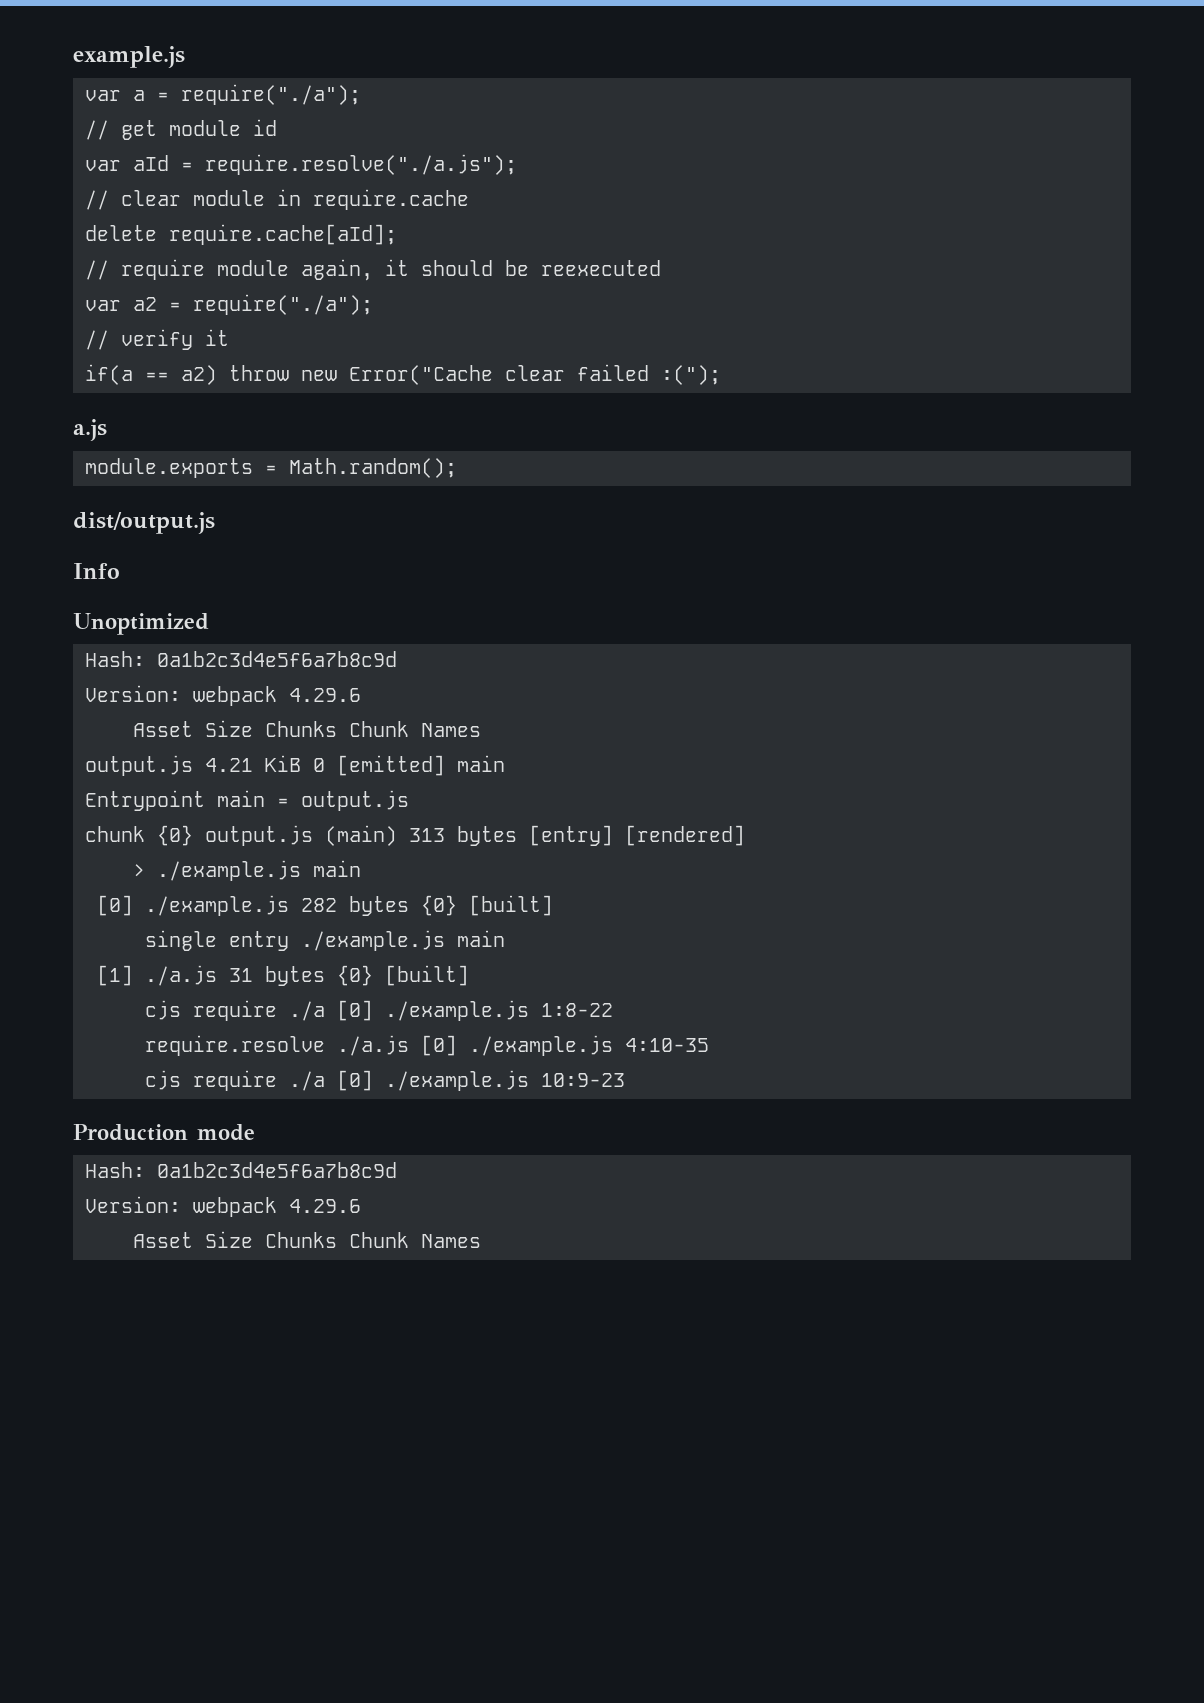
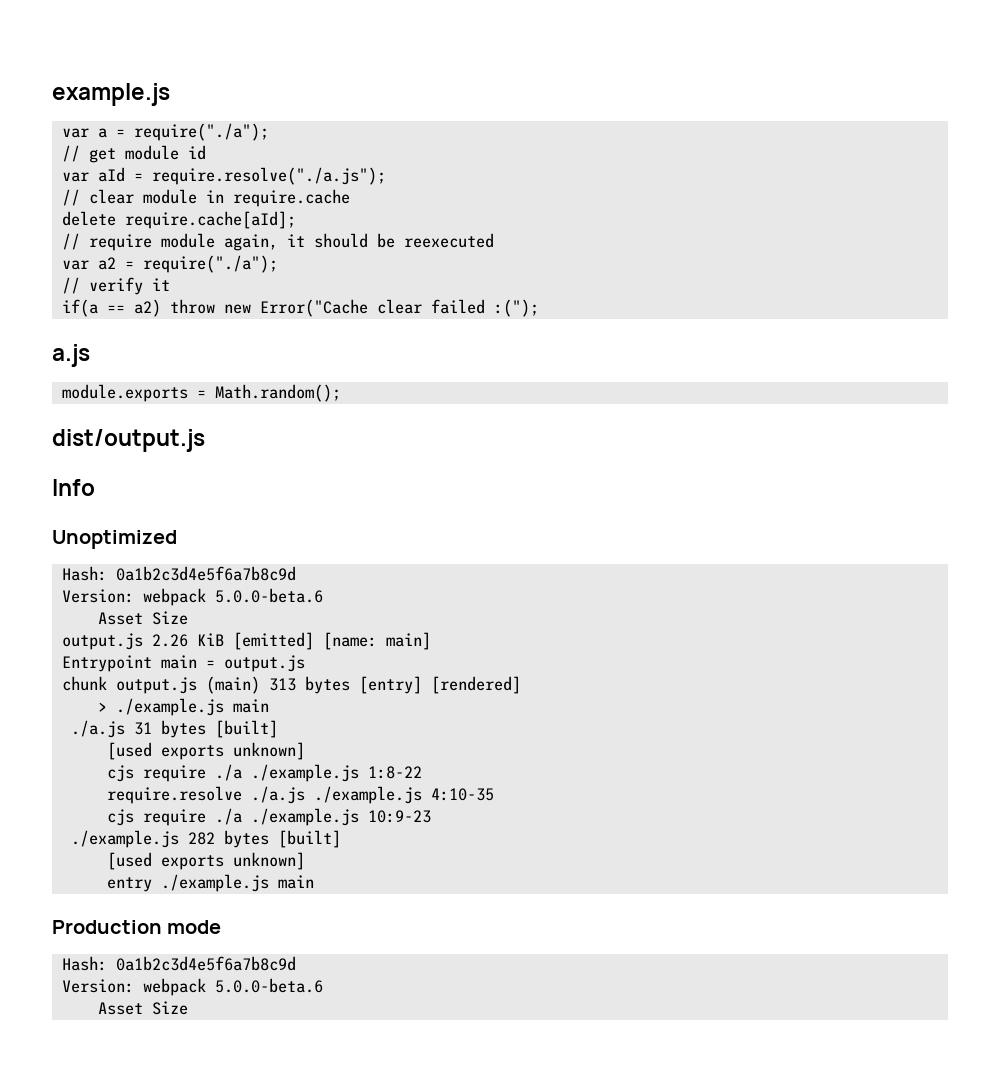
  Unoptimized
  Hash: 0a1b2c3d4e5f6a7b8c9d
- Version: webpack 4.29.6
- Asset Size Chunks Chunk Names
- output.js 4.21 KiB 0 [emitted] main
+ Version: webpack 5.0.0-beta.6
+ Asset Size
+ output.js 2.26 KiB [emitted] [name: main]
- chunk {0} output.js (main) 313 bytes [entry] [rendered]
+ chunk output.js (main) 313 bytes [entry] [rendered]
- [0] ./example.js 282 bytes {0} [built]
- single entry ./example.js main
- [1] ./a.js 31 bytes {0} [built]
- cjs require ./a [0] ./example.js 1:8-22
+ ./a.js 31 bytes [built]
+ [used exports unknown]
+ cjs require ./a ./example.js 1:8-22
- require.resolve ./a.js [0] ./example.js 4:10-35
+ require.resolve ./a.js ./example.js 4:10-35
- cjs require ./a [0] ./example.js 10:9-23
+ cjs require ./a ./example.js 10:9-23
+ ./example.js 282 bytes [built]
+ [used exports unknown]
+ entry ./example.js main
  Production mode
  Hash: 0a1b2c3d4e5f6a7b8c9d
- Version: webpack 4.29.6
- Asset Size Chunks Chunk Names
+ Version: webpack 5.0.0-beta.6
+ Asset Size

